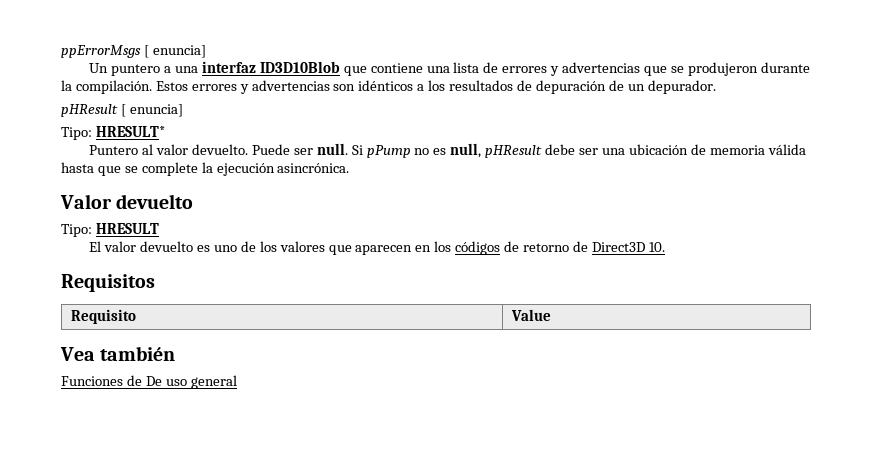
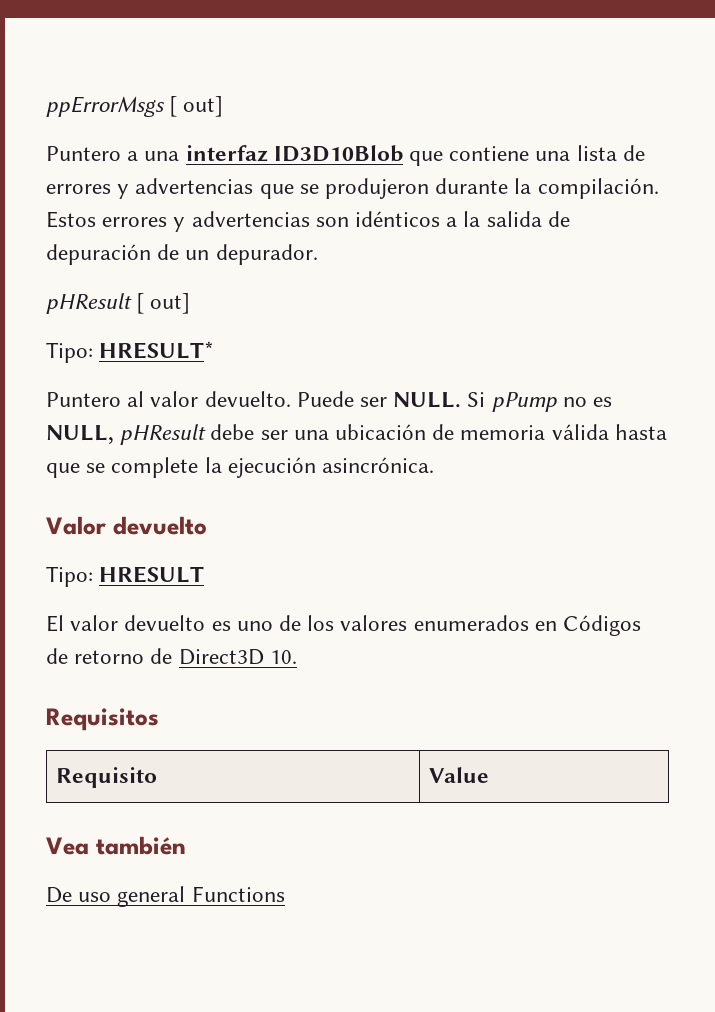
- ppErrorMsgs [ enuncia]
- Un puntero a una interfaz ID3D10Blob que contiene una lista de errores y advertencias que se produjeron durante la compilación.
+ ppErrorMsgs [ out]
+ Puntero a una interfaz ID3D10Blob que contiene una lista de errores y advertencias que se produjeron durante la compilación.
- Estos errores y advertencias son idénticos a los resultados de depuración de un depurador.
+ Estos errores y advertencias son idénticos a la salida de depuración de un depurador.
- pHResult [ enuncia]
+ pHResult [ out]
- Puede ser null.
+ Puede ser NULL.
- Si pPump no es null, pHResult debe ser una ubicación de memoria válida hasta que se complete la ejecución asincrónica.
+ Si pPump no es NULL, pHResult debe ser una ubicación de memoria válida hasta que se complete la ejecución asincrónica.
- El valor devuelto es uno de los valores que aparecen en los códigos de retorno de Direct3D 10.
+ El valor devuelto es uno de los valores enumerados en Códigos de retorno de Direct3D 10.
- Funciones de De uso general
+ De uso general Functions

